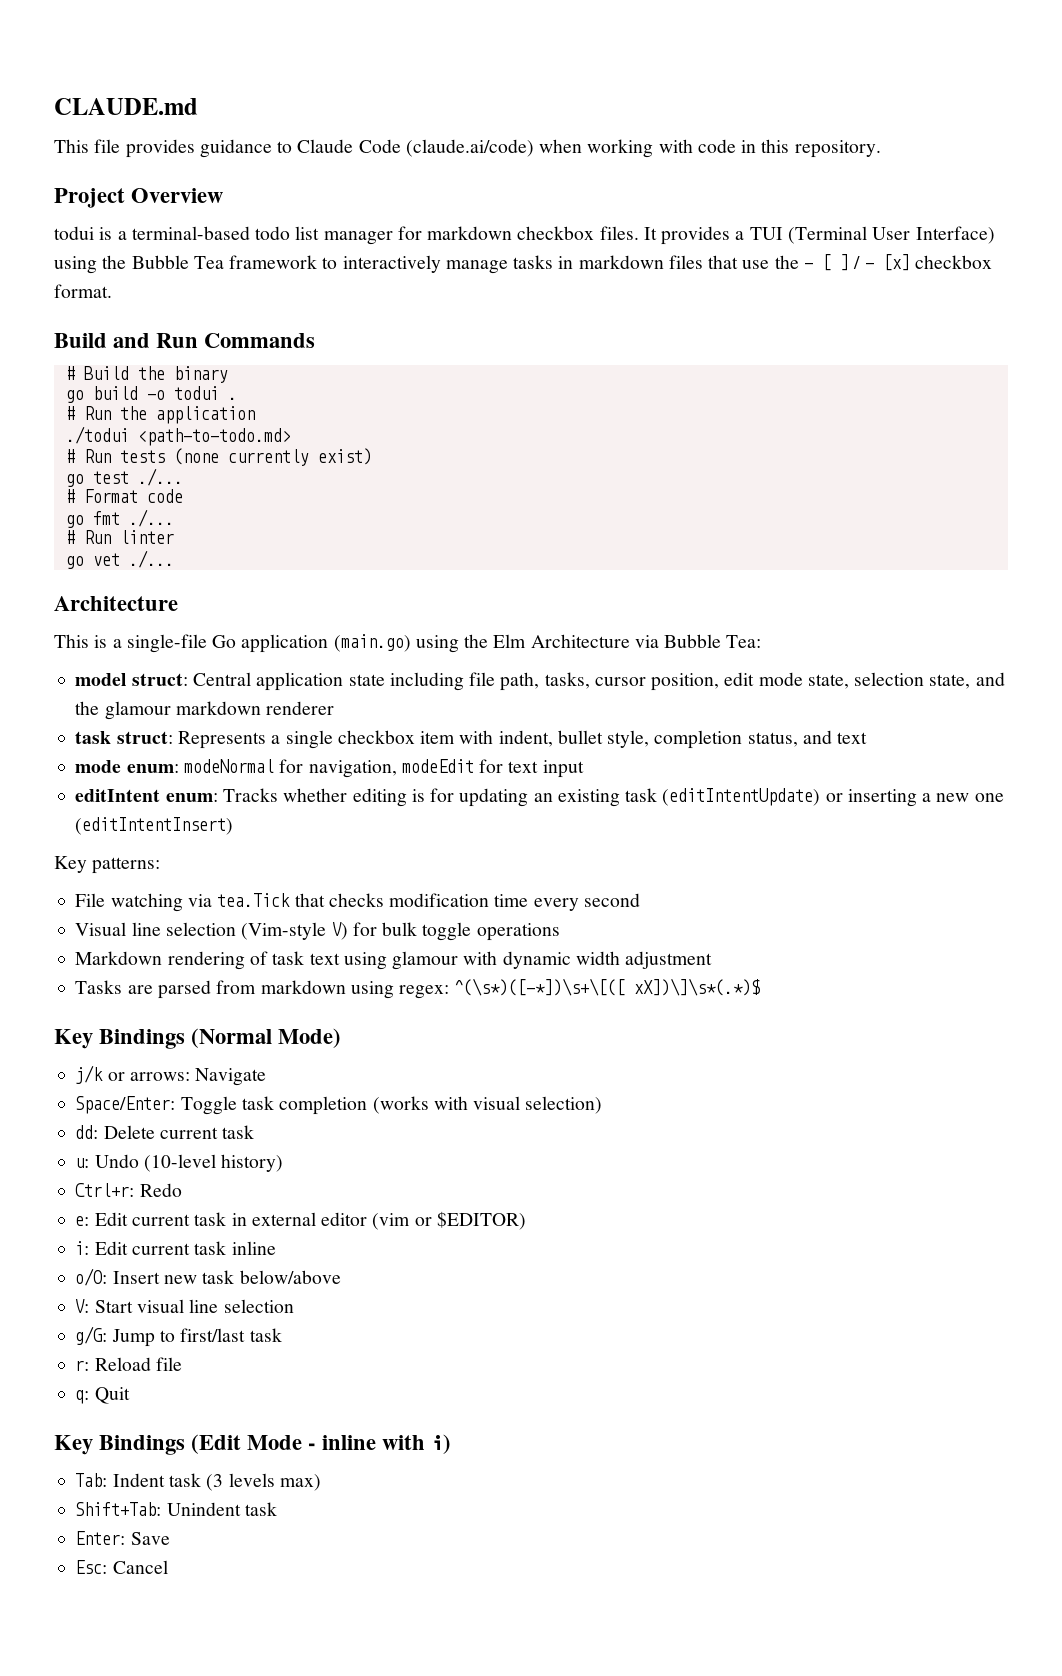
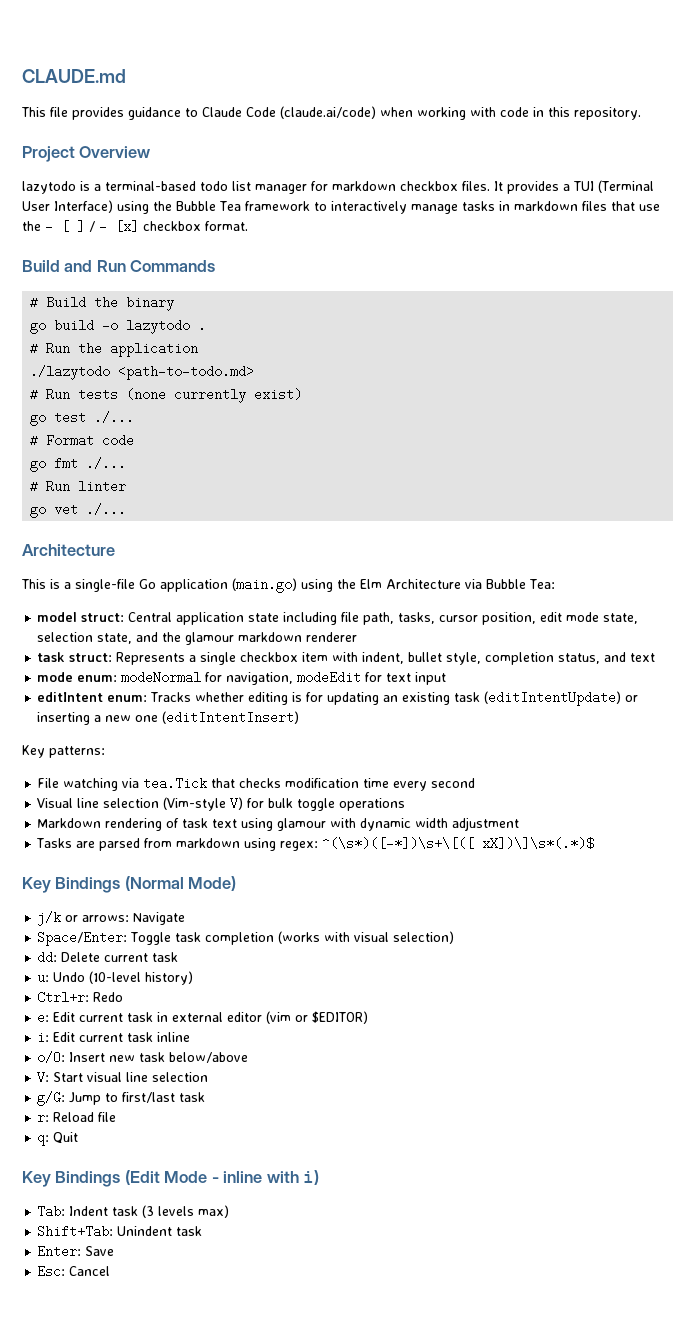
- todui is a terminal-based todo list manager for markdown checkbox files.
+ lazytodo is a terminal-based todo list manager for markdown checkbox files.
- go build -o todui .
+ go build -o lazytodo .
- ./todui <path-to-todo.md>
+ ./lazytodo <path-to-todo.md>

